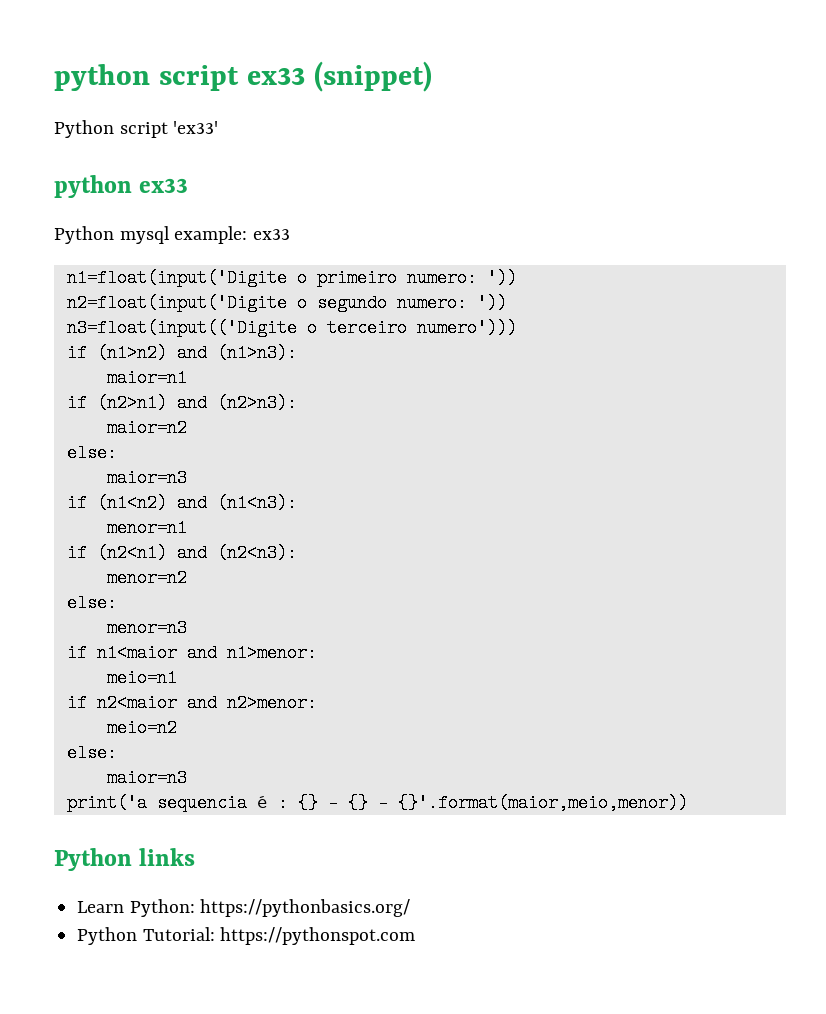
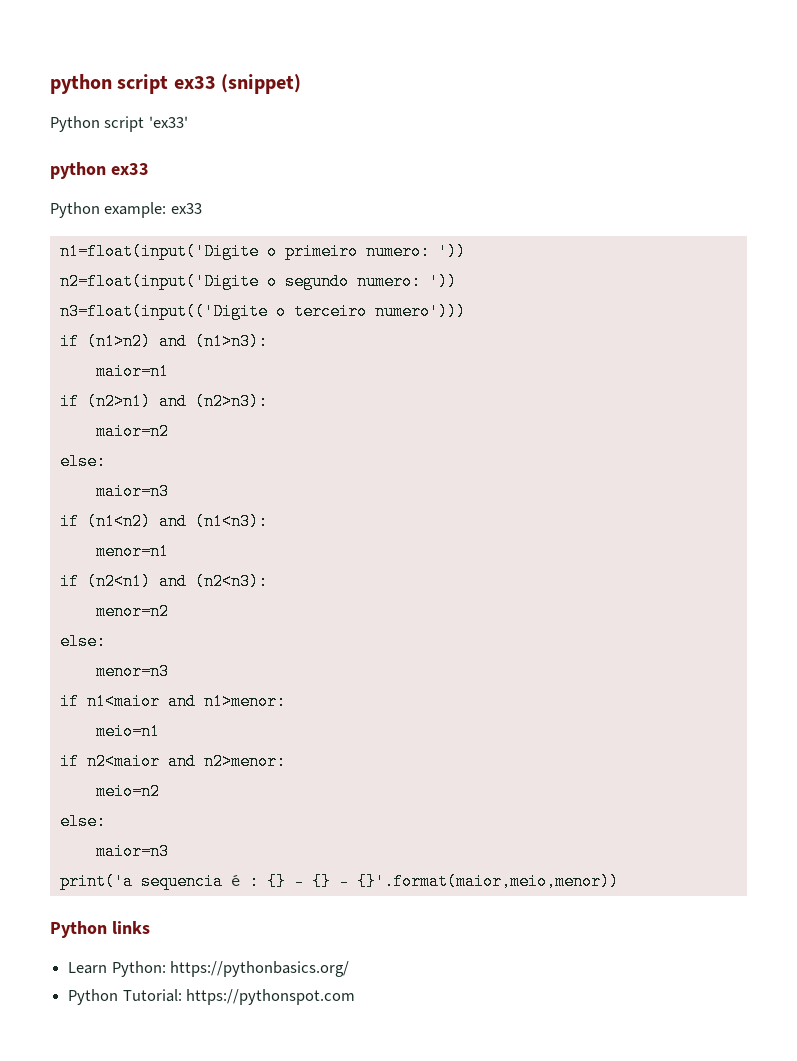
- Python mysql example: ex33
+ Python example: ex33

